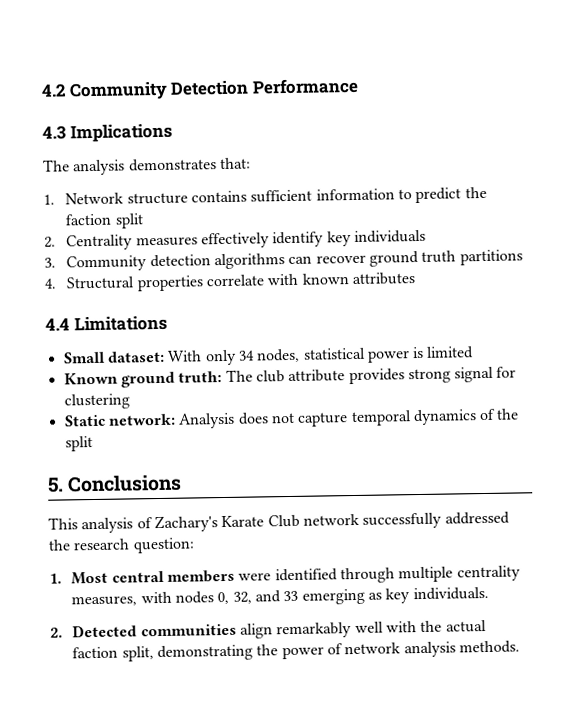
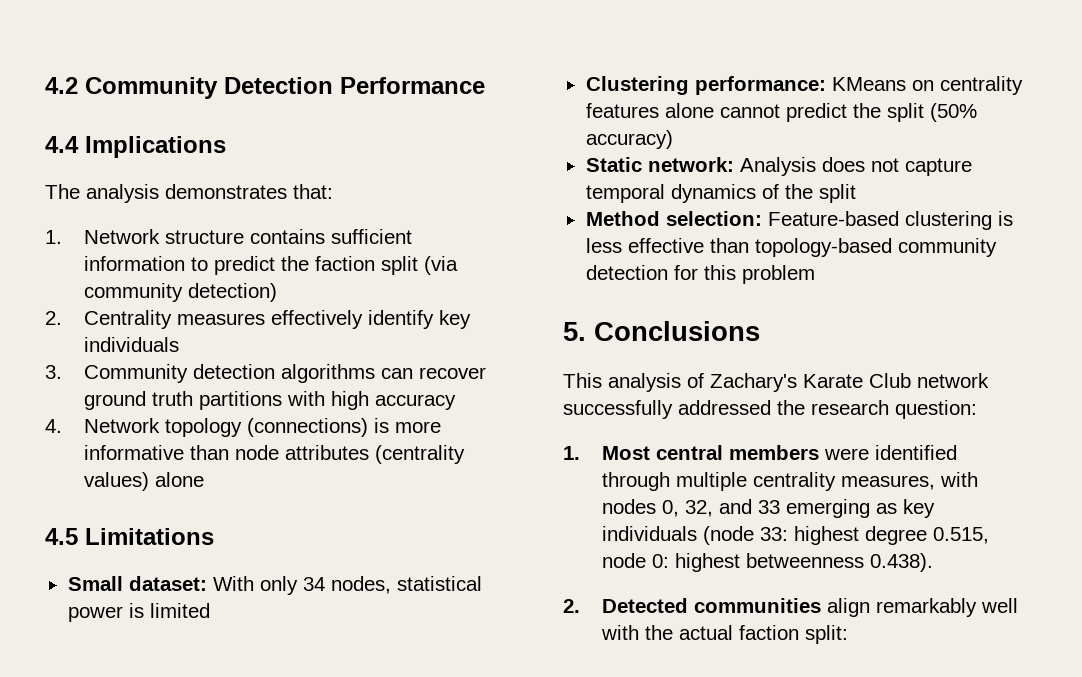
- 4.3 Implications
+ 4.4 Implications
- 1. Network structure contains sufficient information to predict the faction split
+ 1. Network structure contains sufficient information to predict the faction split (via community detection)
- 3. Community detection algorithms can recover ground truth partitions
- 4. Structural properties correlate with known attributes
- 4.4 Limitations
+ 3. Community detection algorithms can recover ground truth partitions with high accuracy
+ 4. Network topology (connections) is more informative than node attributes (centrality values) alone
+ 4.5 Limitations
- Known ground truth: The club attribute provides strong signal for clustering
+ Clustering performance: KMeans on centrality features alone cannot predict the split (50% accuracy)
+ Method selection: Feature-based clustering is less effective than topology-based community detection for this problem
- 1. Most central members were identified through multiple centrality measures, with nodes 0, 32, and 33 emerging as key individuals.
+ 1. Most central members were identified through multiple centrality measures, with nodes 0, 32, and 33 emerging as key individuals (node 33: highest degree 0.515, node 0: highest betweenness 0.438).
- 2. Detected communities align remarkably well with the actual faction split, demonstrating the power of network analysis methods.
+ 2. Detected communities align remarkably well with the actual faction split:

